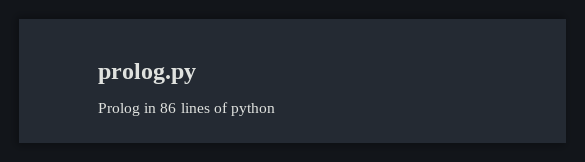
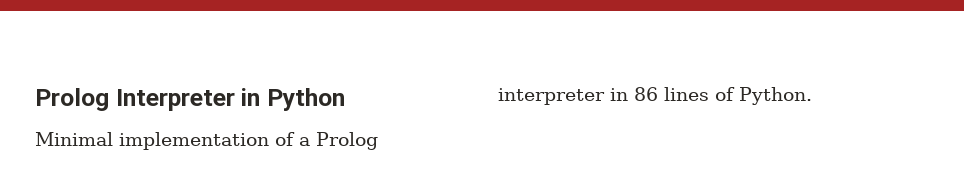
- prolog.py
- Prolog in 86 lines of python
+ Prolog Interpreter in Python
+ Minimal implementation of a Prolog interpreter in 86 lines of Python.

